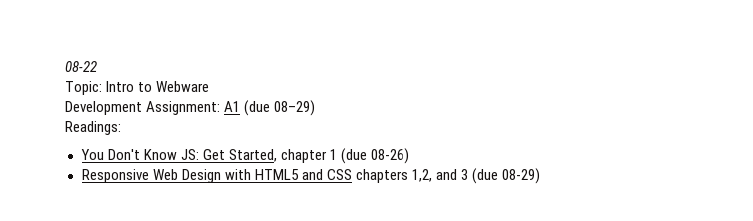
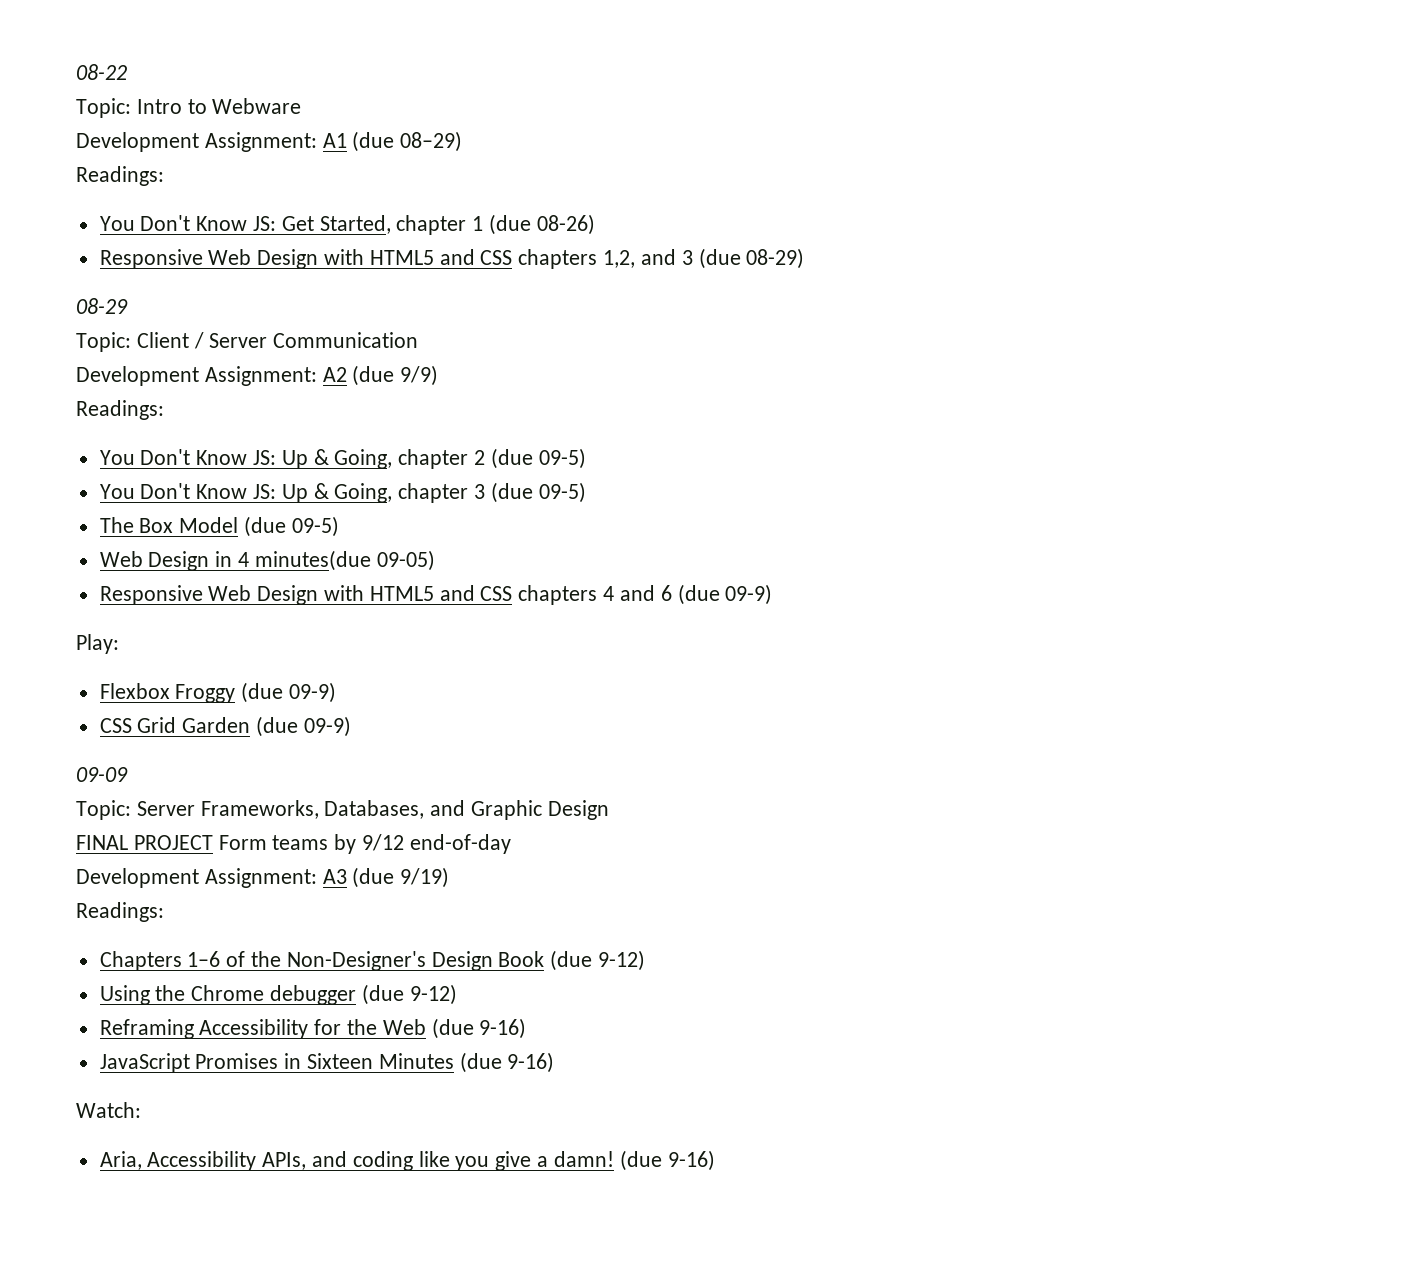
+ 08-29
+ Topic: Client / Server Communication
+ Development Assignment: A2 (due 9/9)
+ Readings:
+ You Don't Know JS: Up & Going, chapter 2 (due 09-5)
+ You Don't Know JS: Up & Going, chapter 3 (due 09-5)
+ The Box Model (due 09-5)
+ Web Design in 4 minutes(due 09-05)
+ Responsive Web Design with HTML5 and CSS chapters 4 and 6 (due 09-9)
+ Play:
+ Flexbox Froggy (due 09-9)
+ CSS Grid Garden (due 09-9)
+ 09-09
+ Topic: Server Frameworks, Databases, and Graphic Design
+ FINAL PROJECT Form teams by 9/12 end-of-day
+ Development Assignment: A3 (due 9/19)
+ Readings:
+ Chapters 1–6 of the Non-Designer's Design Book (due 9-12)
+ Using the Chrome debugger (due 9-12)
+ Reframing Accessibility for the Web (due 9-16)
+ JavaScript Promises in Sixteen Minutes (due 9-16)
+ Watch:
+ Aria, Accessibility APIs, and coding like you give a damn! (due 9-16)

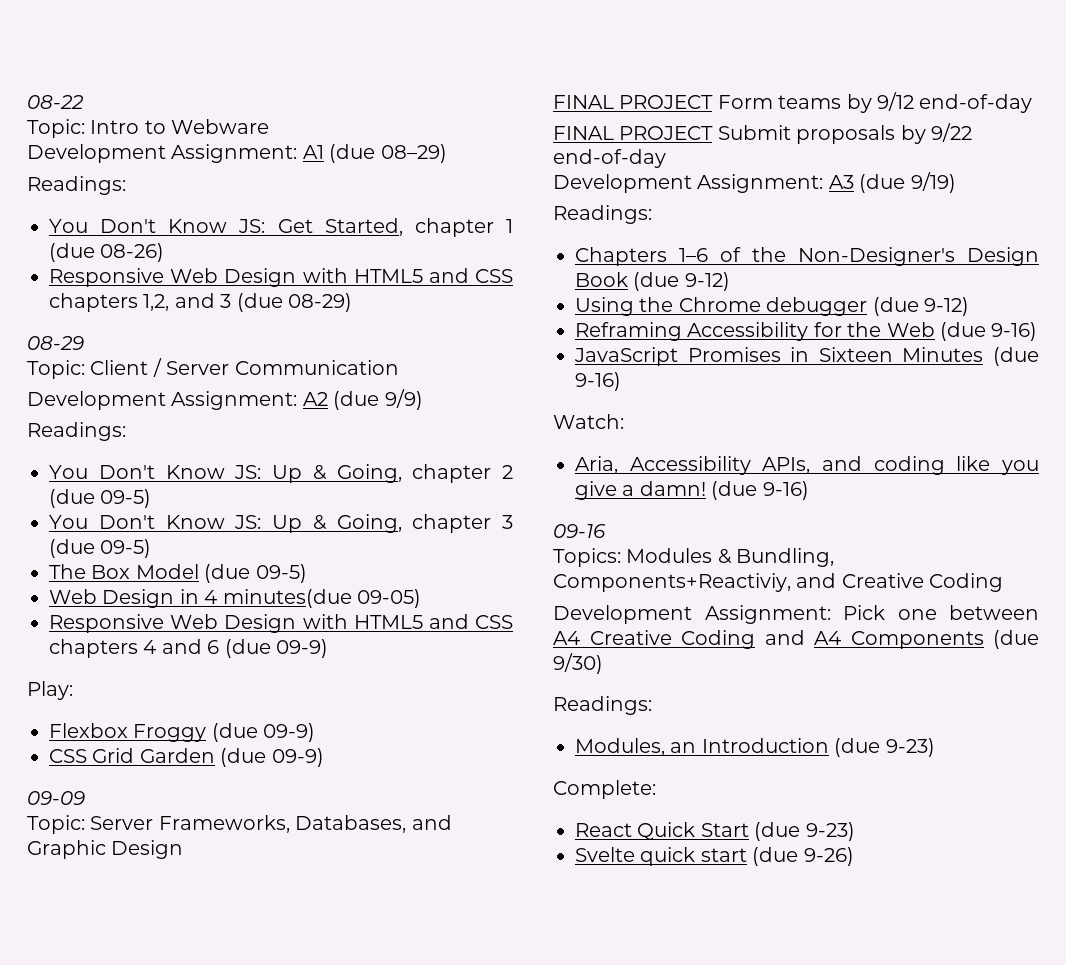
+ FINAL PROJECT Submit proposals by 9/22 end-of-day
+ 09-16
+ Topics: Modules & Bundling, Components+Reactiviy, and Creative Coding
+ Development Assignment: Pick one between A4 Creative Coding and A4 Components (due 9/30)
+ Readings:
+ Modules, an Introduction (due 9-23)
+ Complete:
+ React Quick Start (due 9-23)
+ Svelte quick start (due 9-26)

